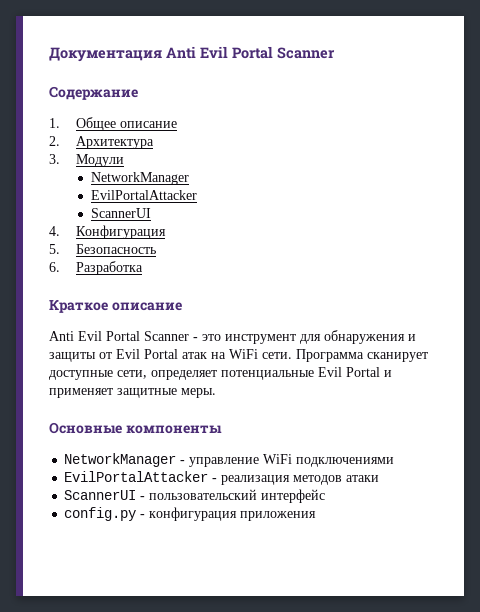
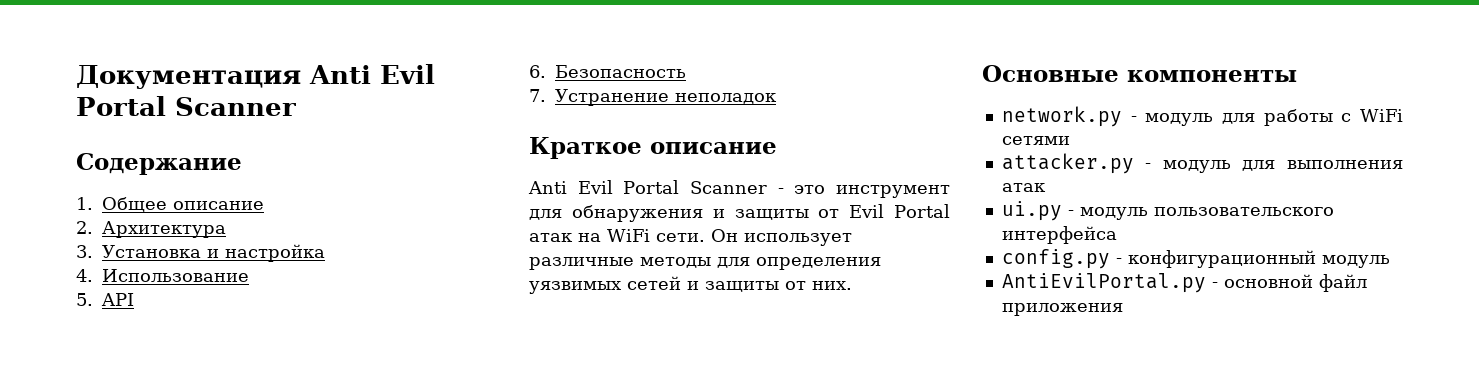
- 3. Модули
- NetworkManager
- EvilPortalAttacker
- ScannerUI
- 4. Конфигурация
- 5. Безопасность
- 6. Разработка
+ 3. Установка и настройка
+ 4. Использование
+ 5. API
+ 6. Безопасность
+ 7. Устранение неполадок
- Программа сканирует доступные сети, определяет потенциальные Evil Portal и применяет защитные меры.
+ Он использует различные методы для определения уязвимых сетей и защиты от них.
  Основные компоненты
- NetworkManager - управление WiFi подключениями
- EvilPortalAttacker - реализация методов атаки
- ScannerUI - пользовательский интерфейс
- config.py - конфигурация приложения
+ network.py - модуль для работы с WiFi сетями
+ attacker.py - модуль для выполнения атак
+ ui.py - модуль пользовательского интерфейса
+ config.py - конфигурационный модуль
+ AntiEvilPortal.py - основной файл приложения

